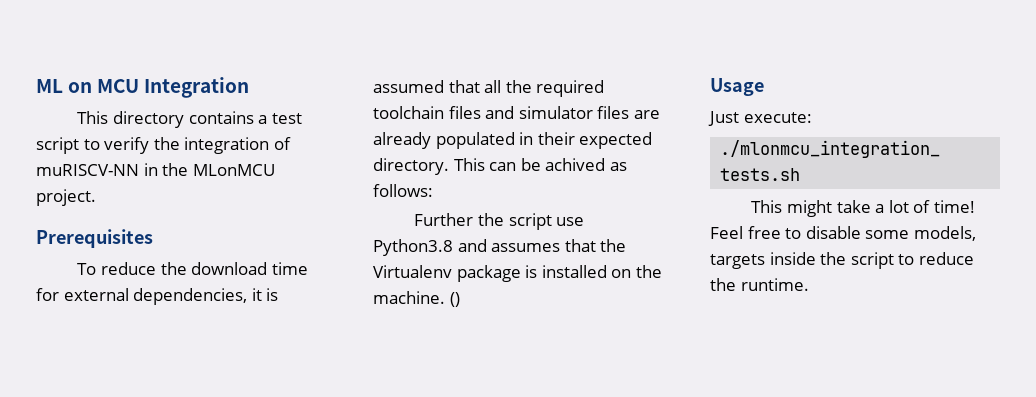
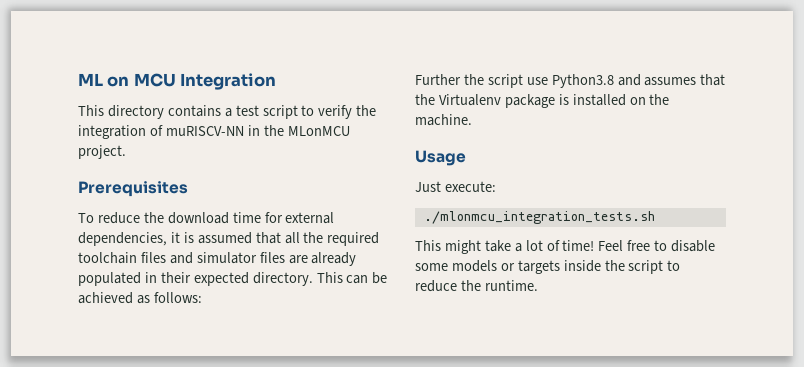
- This can be achived as follows:
+ This can be achieved as follows:
- ()
- Feel free to disable some models, targets inside the script to reduce the runtime.
+ Feel free to disable some models or targets inside the script to reduce the runtime.

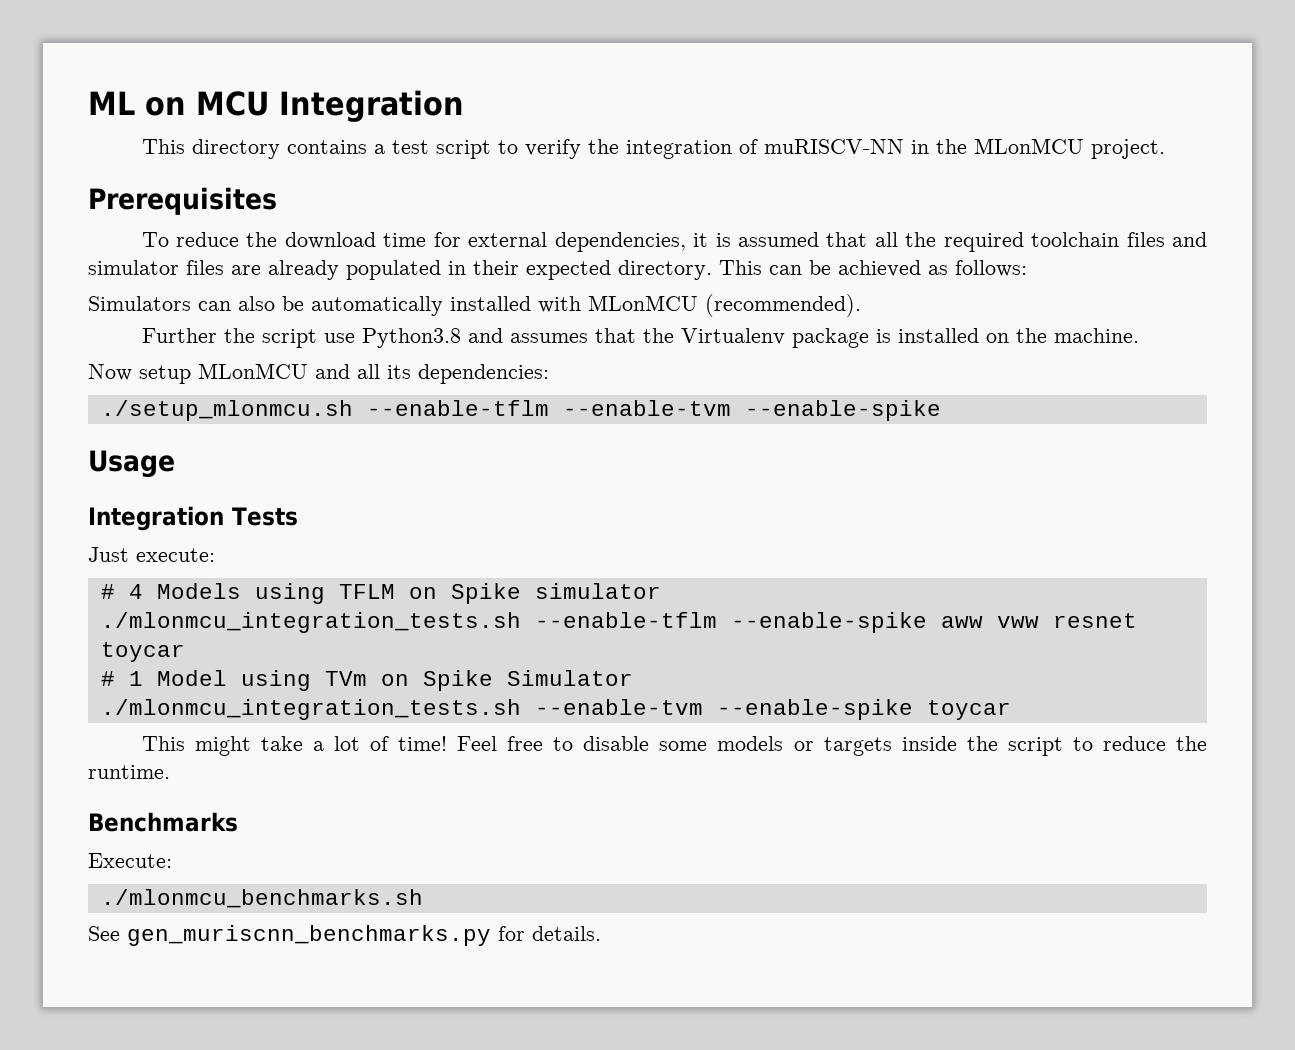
+ Simulators can also be automatically installed with MLonMCU (recommended).
+ Now setup MLonMCU and all its dependencies:
+ ./setup_mlonmcu.sh --enable-tflm --enable-tvm --enable-spike
+ Integration Tests
- ./mlonmcu_integration_tests.sh
+ # 4 Models using TFLM on Spike simulator
+ ./mlonmcu_integration_tests.sh --enable-tflm --enable-spike aww vww resnet toycar
+ # 1 Model using TVm on Spike Simulator
+ ./mlonmcu_integration_tests.sh --enable-tvm --enable-spike toycar
+ Benchmarks
+ Execute:
+ ./mlonmcu_benchmarks.sh
+ See gen_muriscnn_benchmarks.py for details.

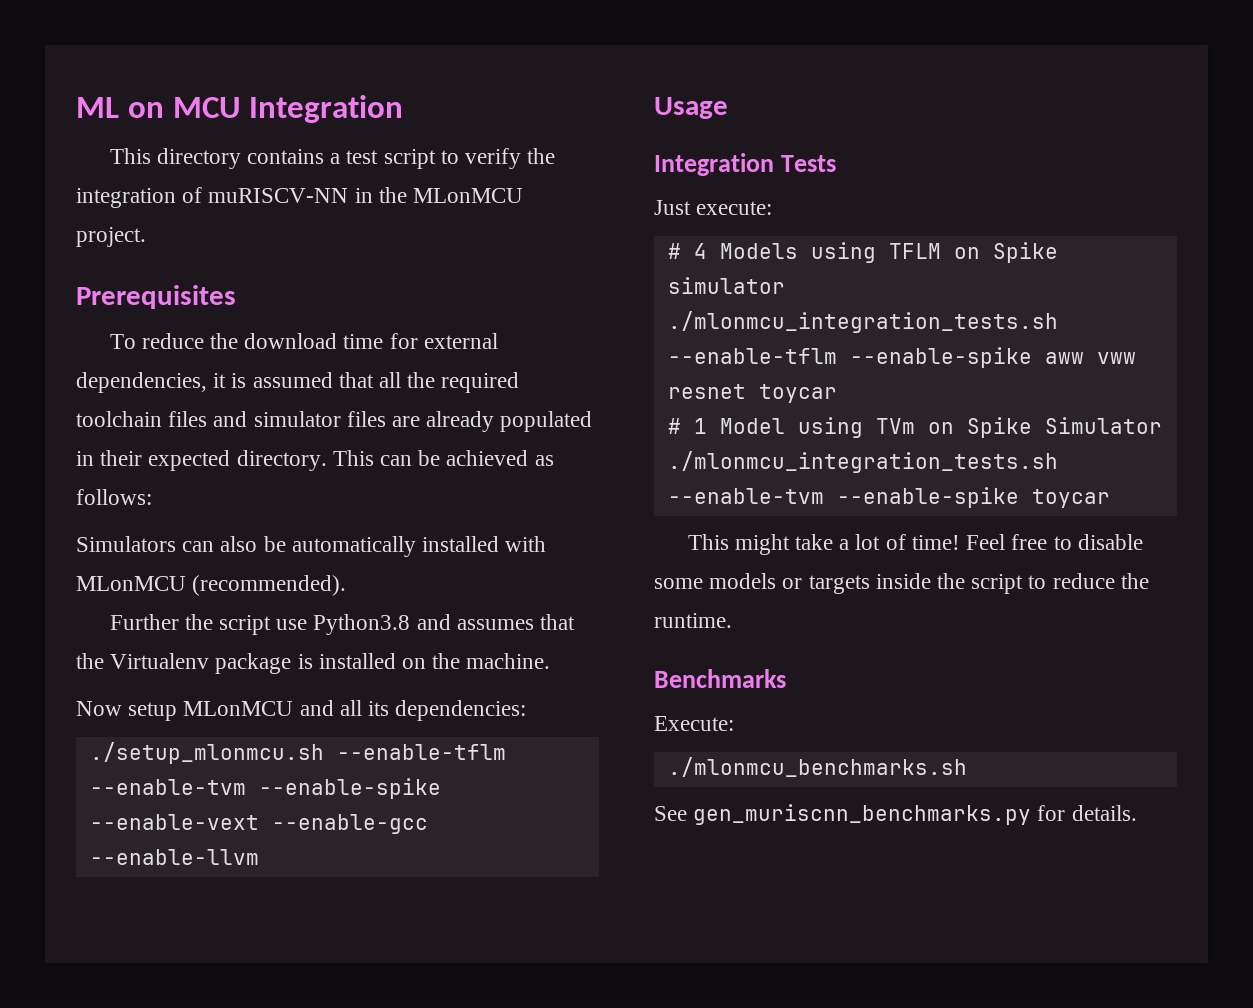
- ./setup_mlonmcu.sh --enable-tflm --enable-tvm --enable-spike
+ ./setup_mlonmcu.sh --enable-tflm --enable-tvm --enable-spike --enable-vext --enable-gcc --enable-llvm

